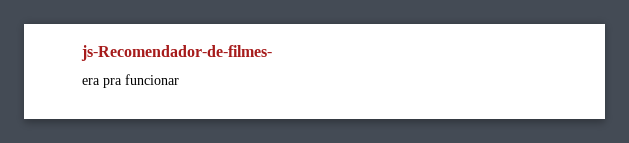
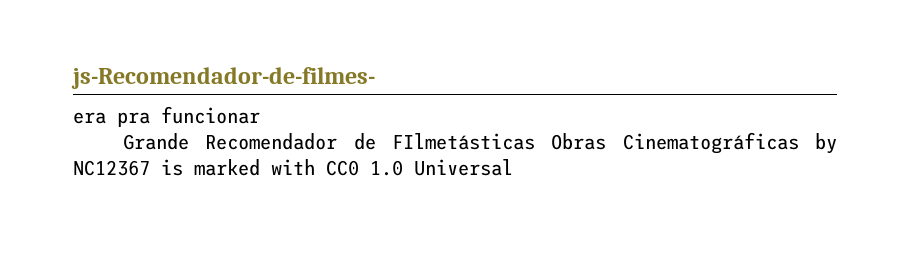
+ Grande Recomendador de FIlmetásticas Obras Cinematográficas by NC12367 is marked with CC0 1.0 Universal

